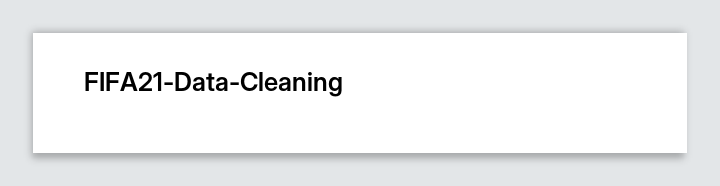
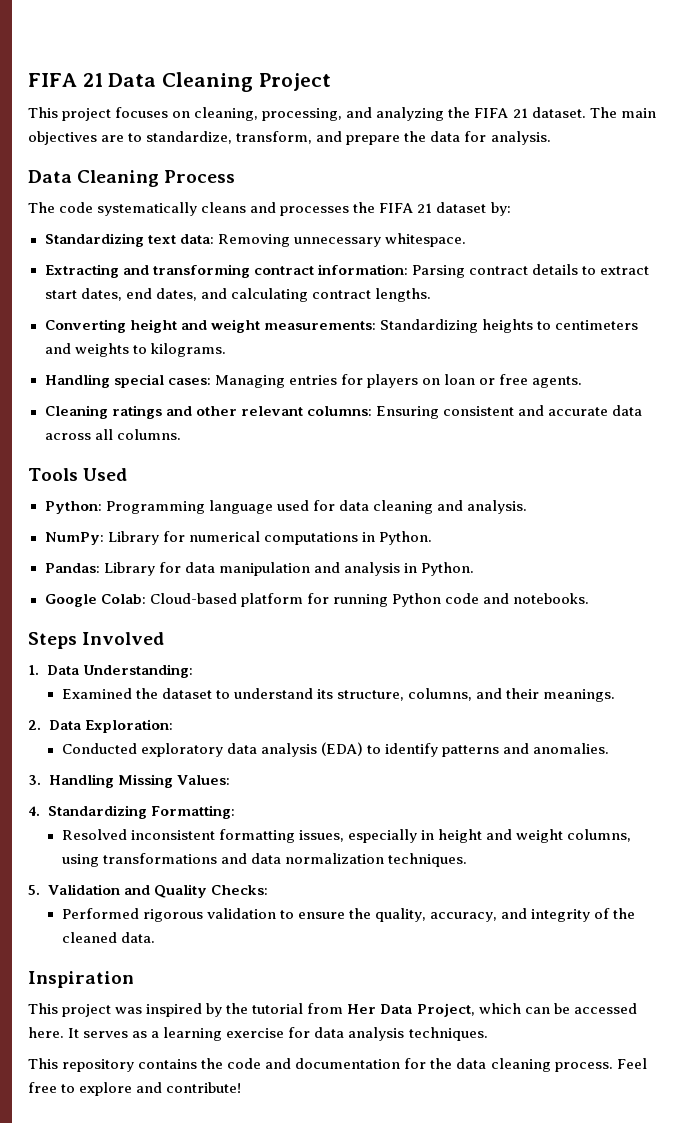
- FIFA21-Data-Cleaning
+ FIFA 21 Data Cleaning Project
+ This project focuses on cleaning, processing, and analyzing the FIFA 21 dataset. The main objectives are to standardize, transform, and prepare the data for analysis.
+ Data Cleaning Process
+ The code systematically cleans and processes the FIFA 21 dataset by:
+ Standardizing text data: Removing unnecessary whitespace.
+ Extracting and transforming contract information: Parsing contract details to extract start dates, end dates, and calculating contract lengths.
+ Converting height and weight measurements: Standardizing heights to centimeters and weights to kilograms.
+ Handling special cases: Managing entries for players on loan or free agents.
+ Cleaning ratings and other relevant columns: Ensuring consistent and accurate data across all columns.
+ Tools Used
+ Python: Programming language used for data cleaning and analysis.
+ NumPy: Library for numerical computations in Python.
+ Pandas: Library for data manipulation and analysis in Python.
+ Google Colab: Cloud-based platform for running Python code and notebooks.
+ Steps Involved
+ 1. Data Understanding:
+ Examined the dataset to understand its structure, columns, and their meanings.
+ 2. Data Exploration:
+ Conducted exploratory data analysis (EDA) to identify patterns and anomalies.
+ 3. Handling Missing Values:
+ 4. Standardizing Formatting:
+ Resolved inconsistent formatting issues, especially in height and weight columns, using transformations and data normalization techniques.
+ 5. Validation and Quality Checks:
+ Performed rigorous validation to ensure the quality, accuracy, and integrity of the cleaned data.
+ Inspiration
+ This project was inspired by the tutorial from Her Data Project, which can be accessed here. It serves as a learning exercise for data analysis techniques.
+ This repository contains the code and documentation for the data cleaning process. Feel free to explore and contribute!

